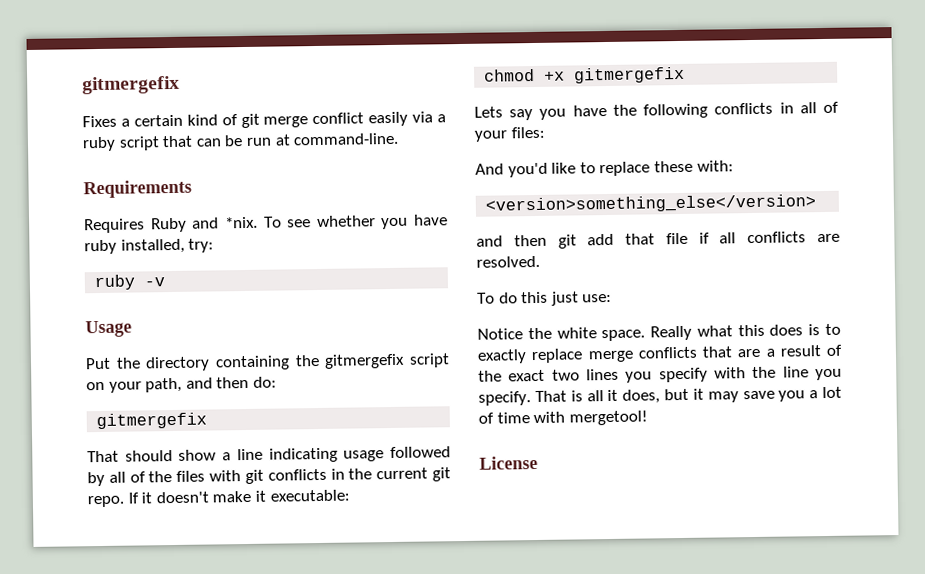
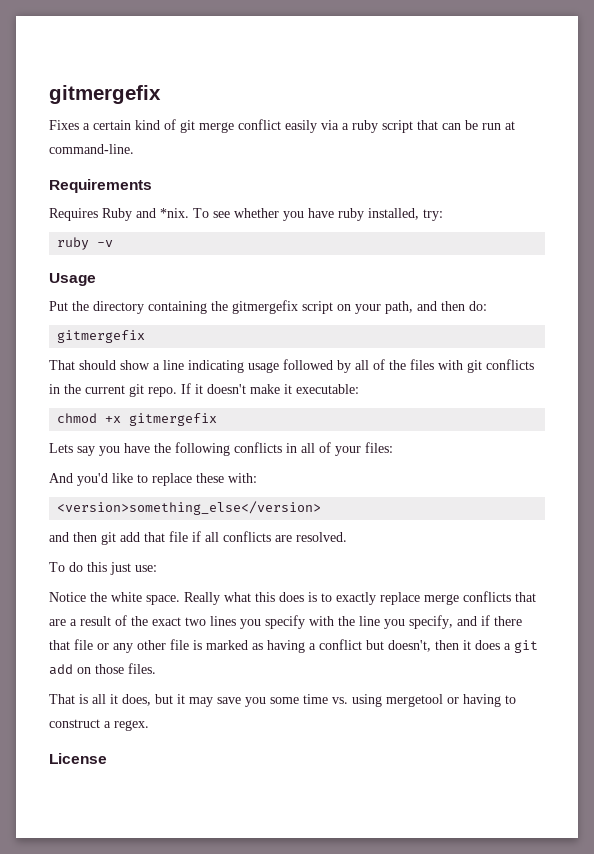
- Really what this does is to exactly replace merge conflicts that are a result of the exact two lines you specify with the line you specify. That is all it does, but it may save you a lot of time with mergetool!
+ Really what this does is to exactly replace merge conflicts that are a result of the exact two lines you specify with the line you specify, and if there that file or any other file is marked as having a conflict but doesn't, then it does a git add on those files.
+ That is all it does, but it may save you some time vs. using mergetool or having to construct a regex.

